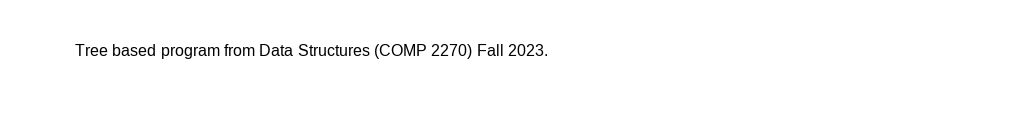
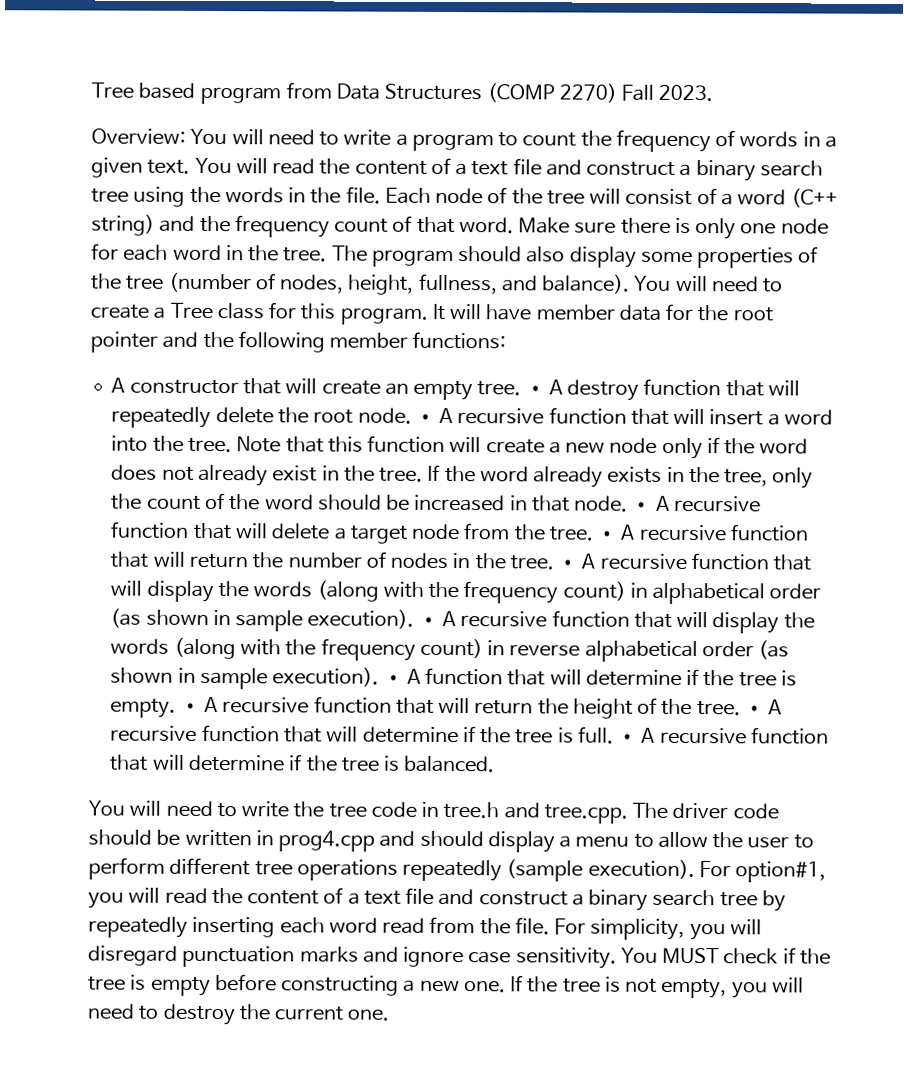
+ Overview: You will need to write a program to count the frequency of words in a given text. You will read the content of a text file and construct a binary search tree using the words in the file. Each node of the tree will consist of a word (C++ string) and the frequency count of that word. Make sure there is only one node for each word in the tree. The program should also display some properties of the tree (number of nodes, height, fullness, and balance). You will need to create a Tree class for this program. It will have member data for the root pointer and the following member functions:
+ A constructor that will create an empty tree. • A destroy function that will repeatedly delete the root node. • A recursive function that will insert a word into the tree. Note that this function will create a new node only if the word does not already exist in the tree. If the word already exists in the tree, only the count of the word should be increased in that node. • A recursive function that will delete a target node from the tree. • A recursive function that will return the number of nodes in the tree. • A recursive function that will display the words (along with the frequency count) in alphabetical order (as shown in sample execution). • A recursive function that will display the words (along with the frequency count) in reverse alphabetical order (as shown in sample execution). • A function that will determine if the tree is empty. • A recursive function that will return the height of the tree. • A recursive function that will determine if the tree is full. • A recursive function that will determine if the tree is balanced.
+ You will need to write the tree code in tree.h and tree.cpp. The driver code should be written in prog4.cpp and should display a menu to allow the user to perform different tree operations repeatedly (sample execution). For option#1, you will read the content of a text file and construct a binary search tree by repeatedly inserting each word read from the file. For simplicity, you will disregard punctuation marks and ignore case sensitivity. You MUST check if the tree is empty before constructing a new one. If the tree is not empty, you will need to destroy the current one.

